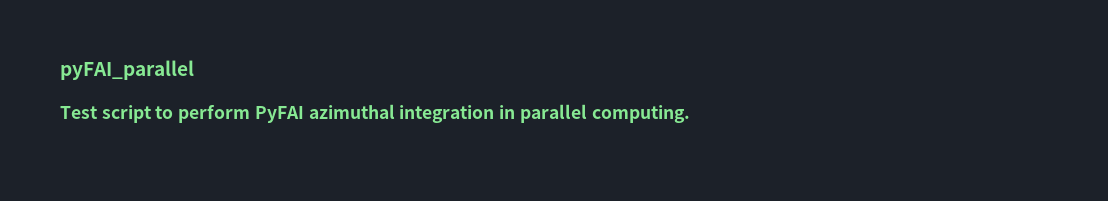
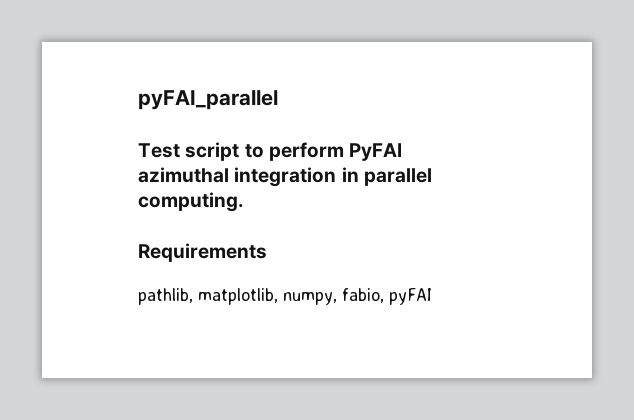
+ Requirements
+ pathlib, matplotlib, numpy, fabio, pyFAI

